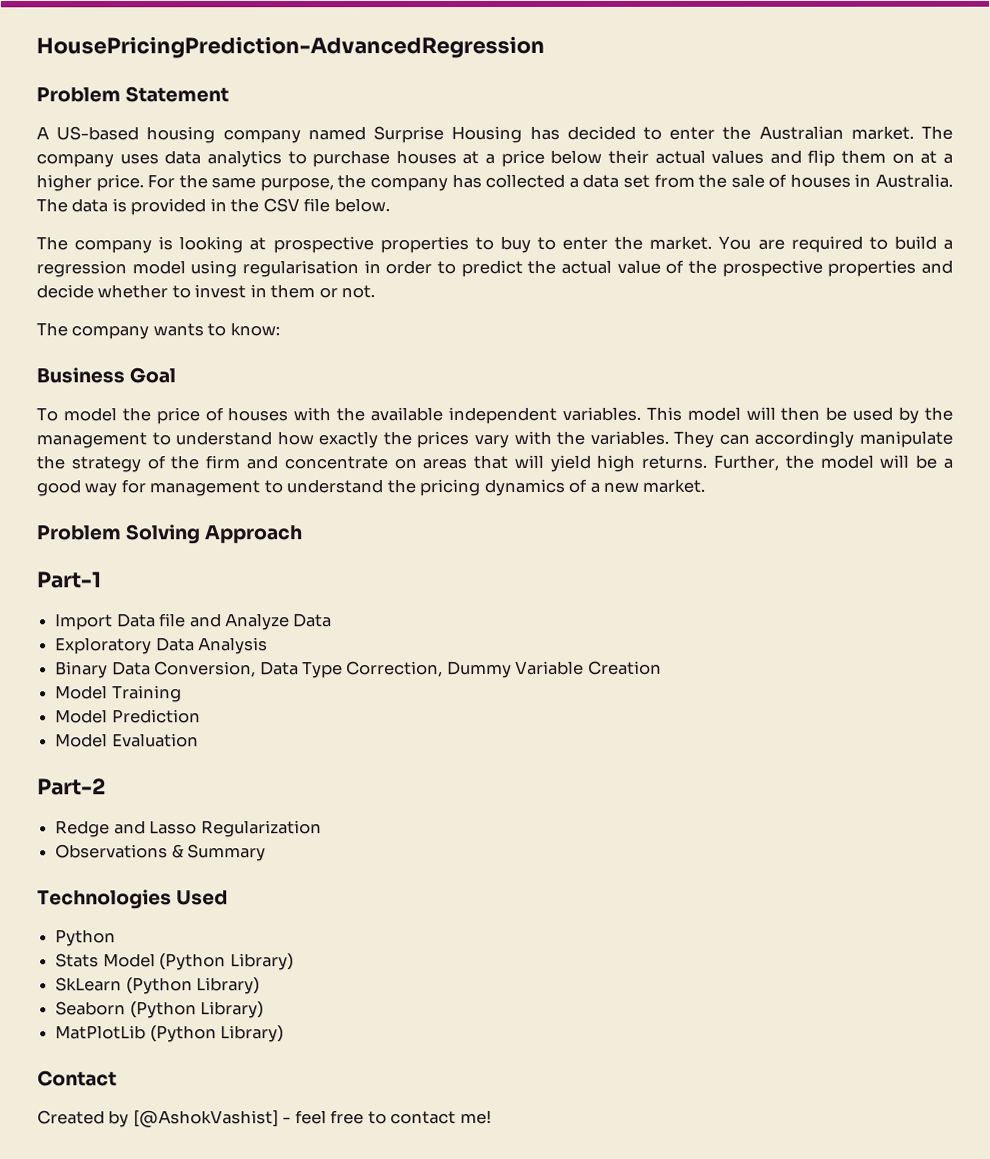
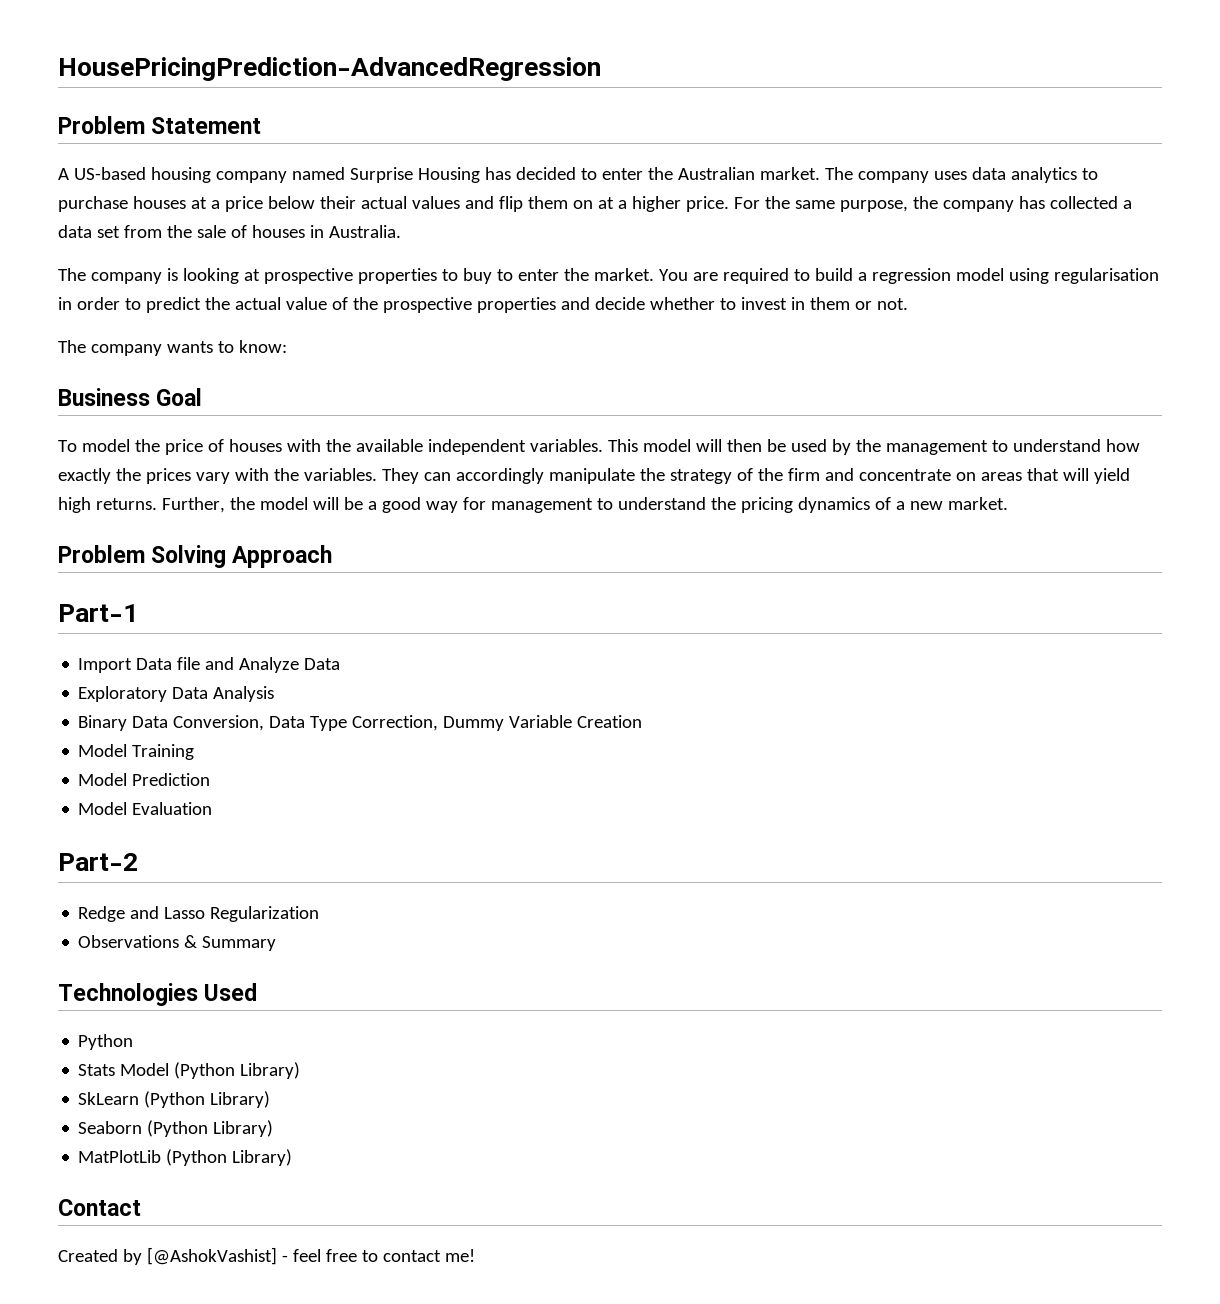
- The data is provided in the CSV file below.

